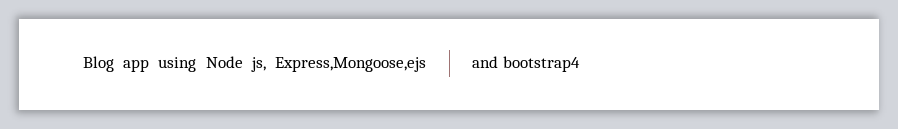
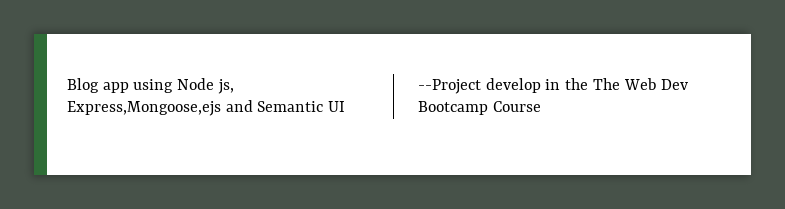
- Blog app using Node js, Express,Mongoose,ejs and bootstrap4
+ Blog app using Node js, Express,Mongoose,ejs and Semantic UI --Project develop in the The Web Dev Bootcamp Course

